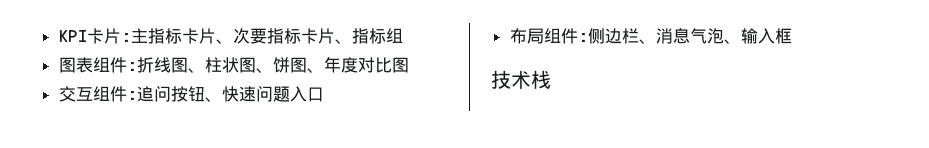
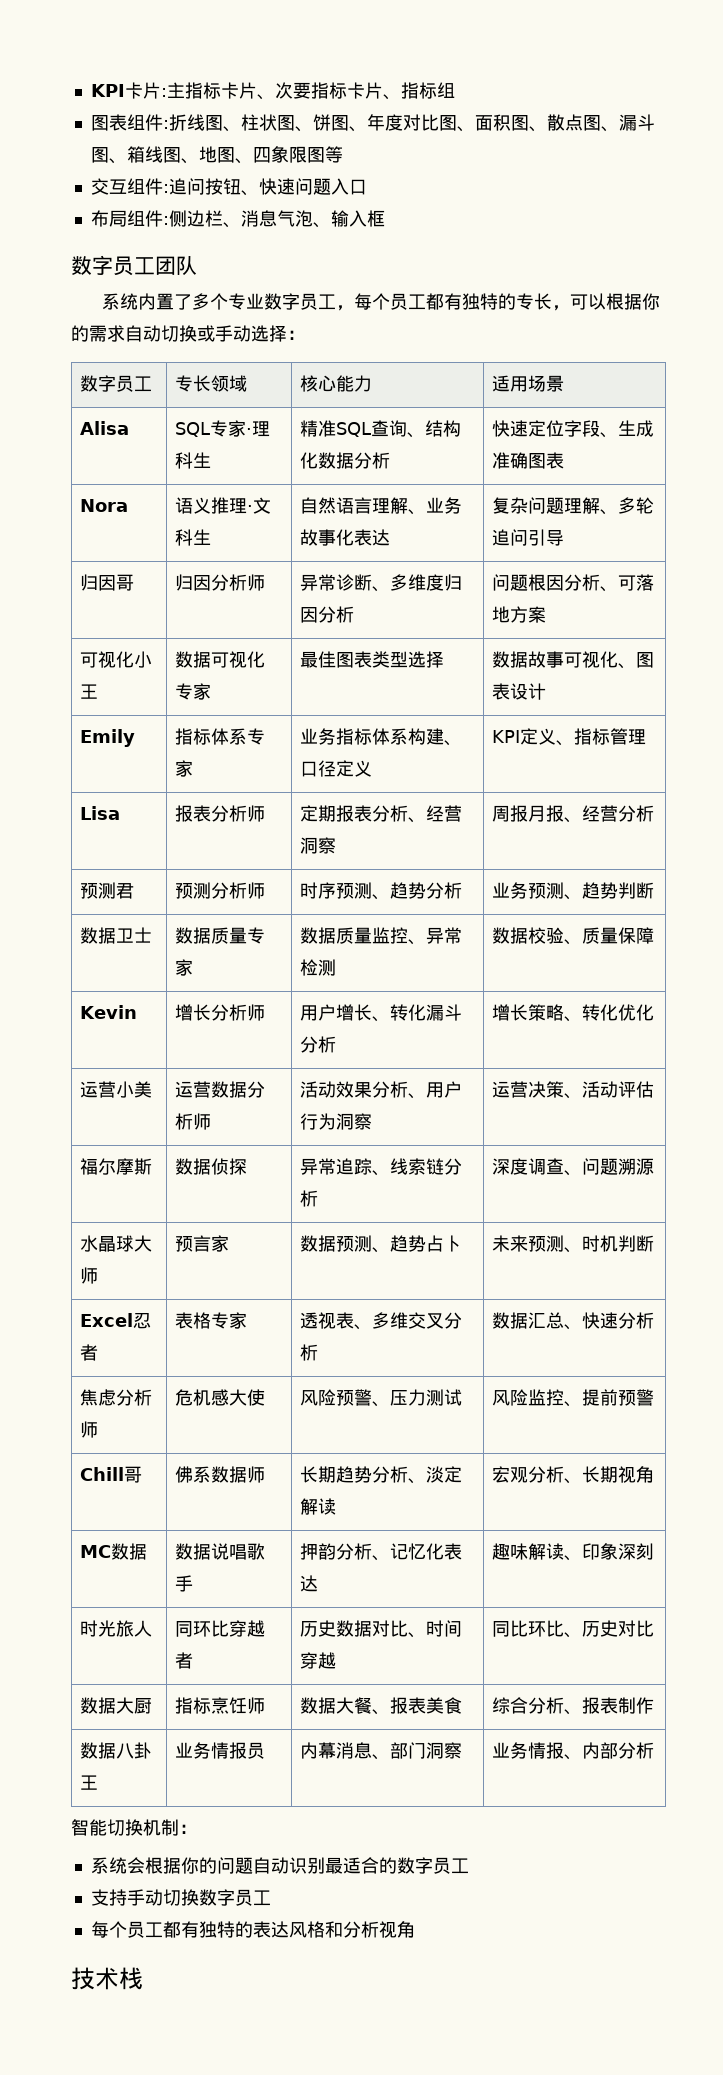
- 图表组件:折线图、柱状图、饼图、年度对比图
+ 图表组件:折线图、柱状图、饼图、年度对比图、面积图、散点图、漏斗图、箱线图、地图、四象限图等
+ 数字员工团队
+ 系统内置了多个专业数字员工，每个员工都有独特的专长，可以根据你的需求自动切换或手动选择：
+ 数字员工 | 专长领域 | 核心能力 | 适用场景
+ Alisa | SQL专家·理科生 | 精准SQL查询、结构化数据分析 | 快速定位字段、生成准确图表
+ Nora | 语义推理·文科生 | 自然语言理解、业务故事化表达 | 复杂问题理解、多轮追问引导
+ 归因哥 | 归因分析师 | 异常诊断、多维度归因分析 | 问题根因分析、可落地方案
+ 可视化小王 | 数据可视化专家 | 最佳图表类型选择 | 数据故事可视化、图表设计
+ Emily | 指标体系专家 | 业务指标体系构建、口径定义 | KPI定义、指标管理
+ Lisa | 报表分析师 | 定期报表分析、经营洞察 | 周报月报、经营分析
+ 预测君 | 预测分析师 | 时序预测、趋势分析 | 业务预测、趋势判断
+ 数据卫士 | 数据质量专家 | 数据质量监控、异常检测 | 数据校验、质量保障
+ Kevin | 增长分析师 | 用户增长、转化漏斗分析 | 增长策略、转化优化
+ 运营小美 | 运营数据分析师 | 活动效果分析、用户行为洞察 | 运营决策、活动评估
+ 福尔摩斯 | 数据侦探 | 异常追踪、线索链分析 | 深度调查、问题溯源
+ 水晶球大师 | 预言家 | 数据预测、趋势占卜 | 未来预测、时机判断
+ Excel忍者 | 表格专家 | 透视表、多维交叉分析 | 数据汇总、快速分析
+ 焦虑分析师 | 危机感大使 | 风险预警、压力测试 | 风险监控、提前预警
+ Chill哥 | 佛系数据师 | 长期趋势分析、淡定解读 | 宏观分析、长期视角
+ MC数据 | 数据说唱歌手 | 押韵分析、记忆化表达 | 趣味解读、印象深刻
+ 时光旅人 | 同环比穿越者 | 历史数据对比、时间穿越 | 同比环比、历史对比
+ 数据大厨 | 指标烹饪师 | 数据大餐、报表美食 | 综合分析、报表制作
+ 数据八卦王 | 业务情报员 | 内幕消息、部门洞察 | 业务情报、内部分析
+ 智能切换机制：
+ 系统会根据你的问题自动识别最适合的数字员工
+ 支持手动切换数字员工
+ 每个员工都有独特的表达风格和分析视角

